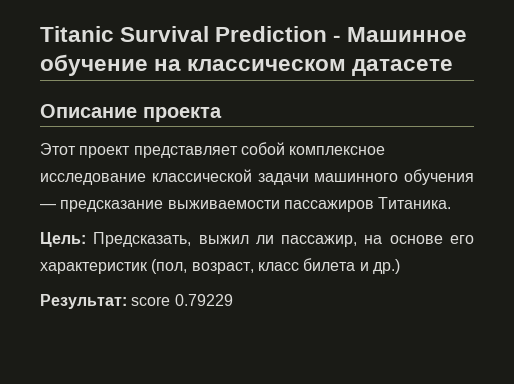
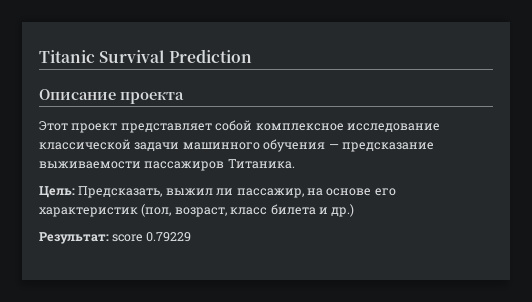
- Titanic Survival Prediction - Машинное обучение на классическом датасете
+ Titanic Survival Prediction

